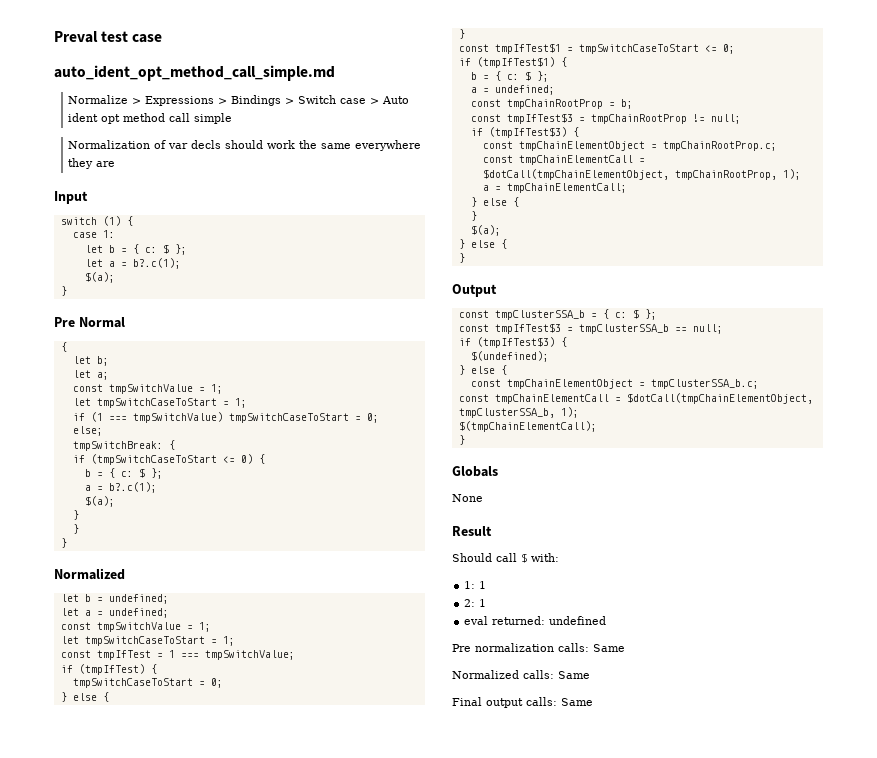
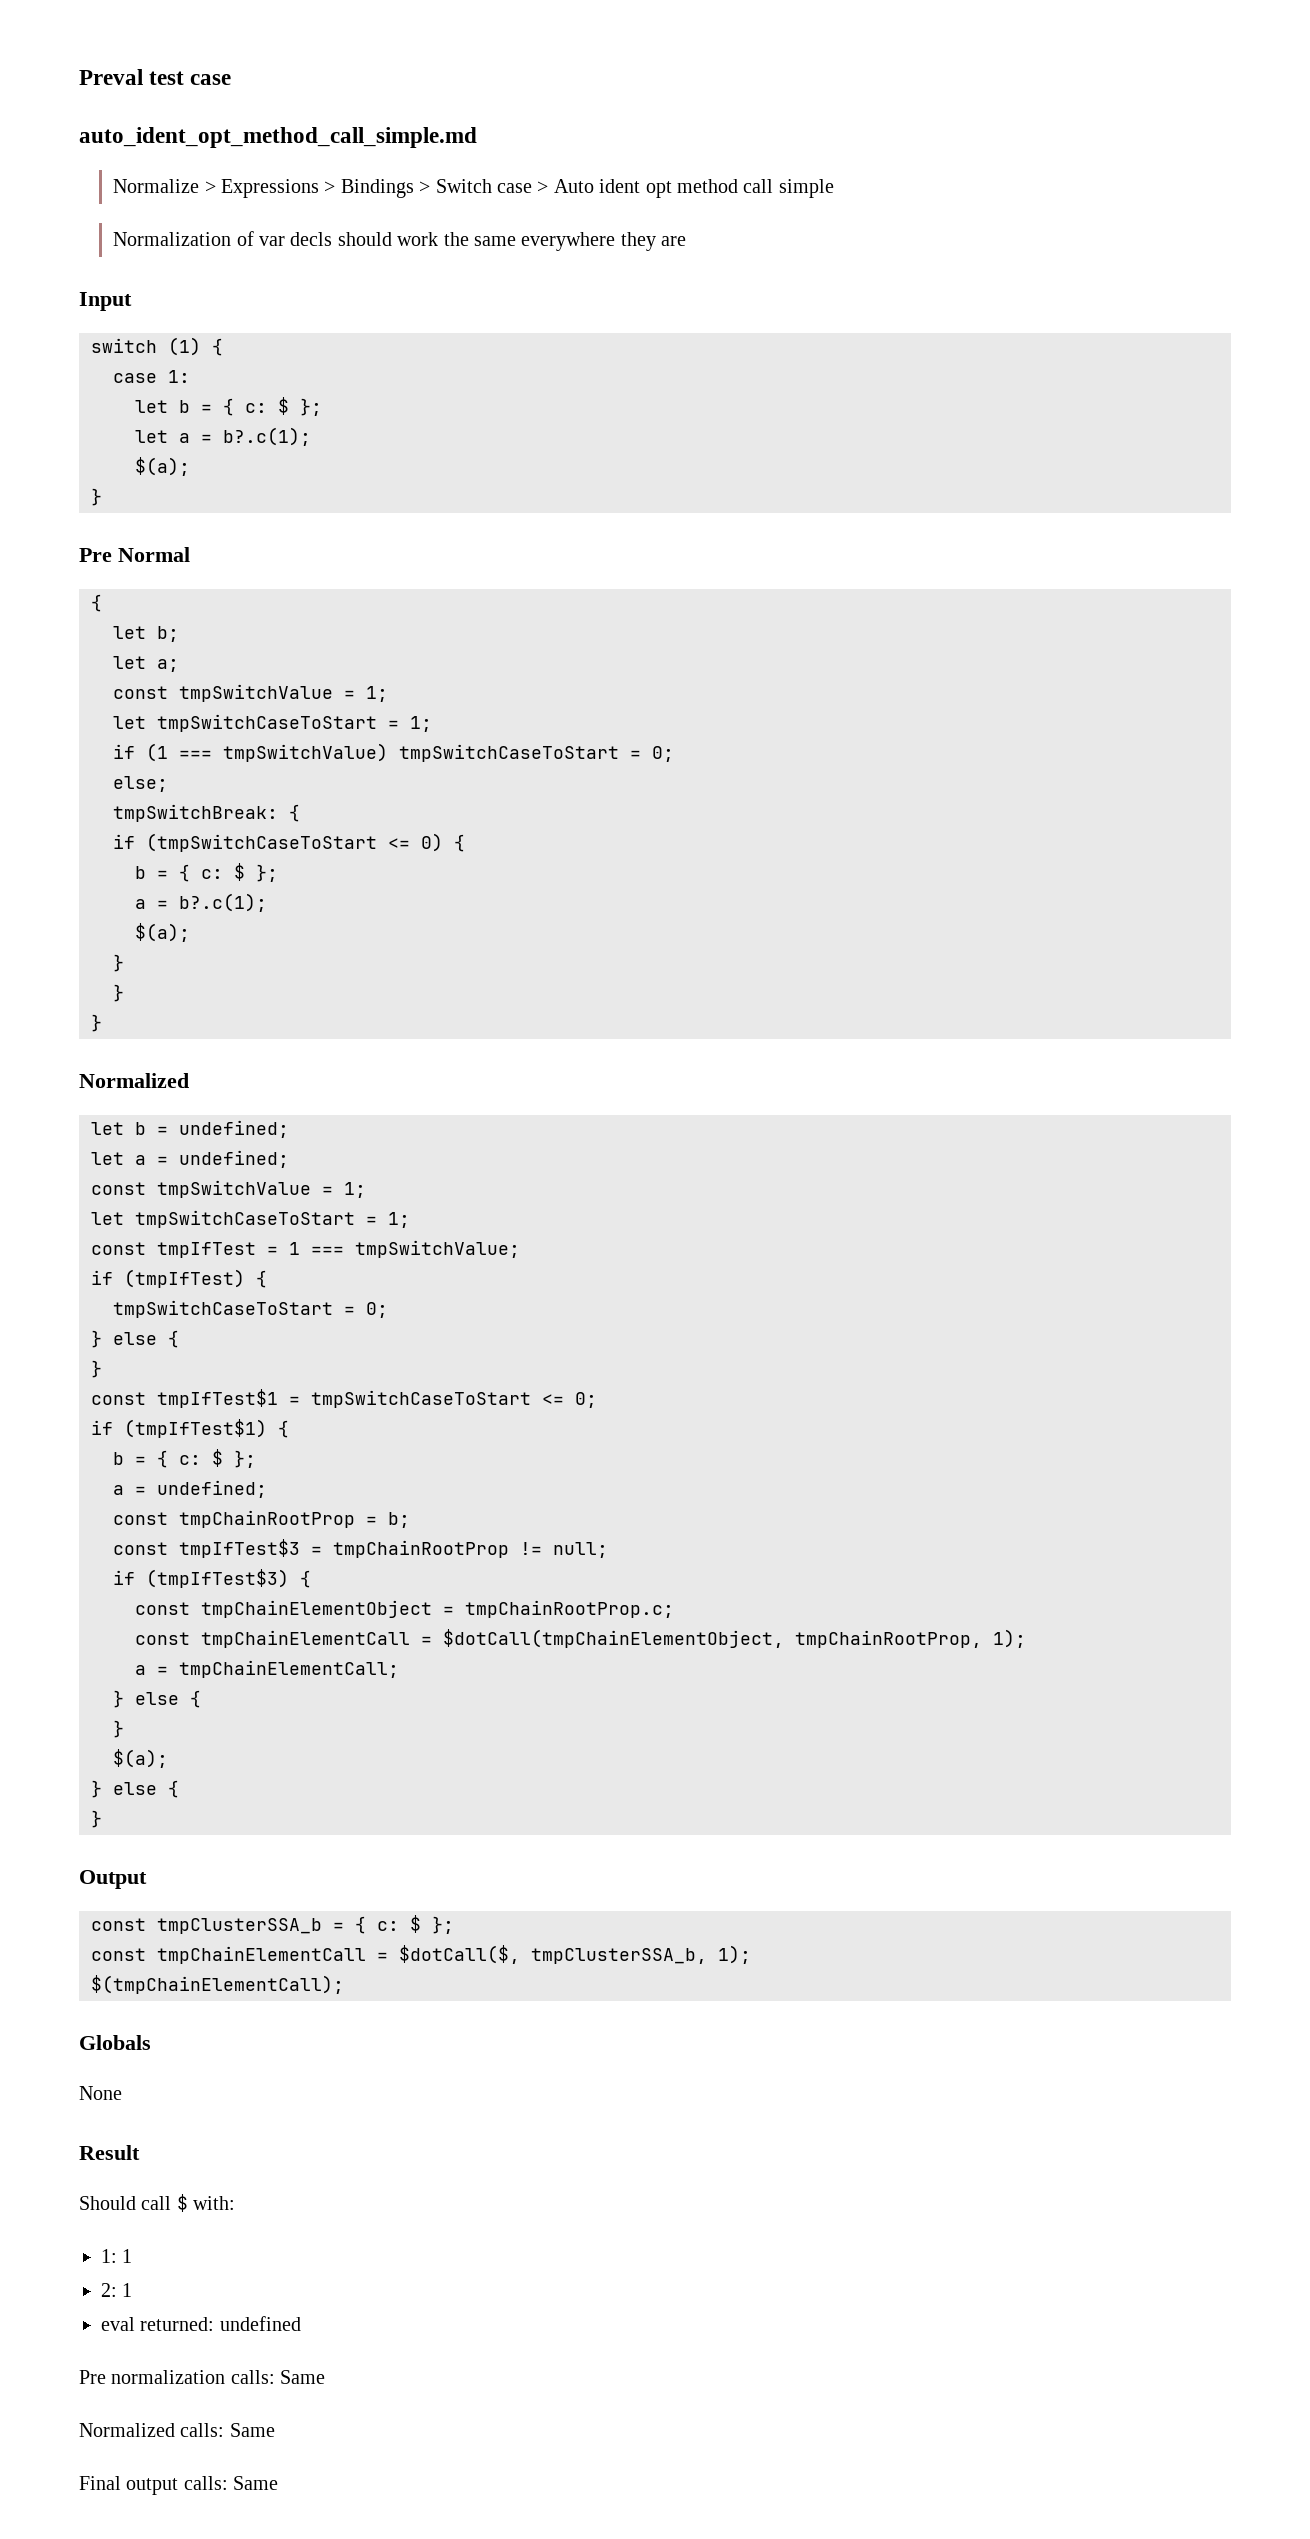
- const tmpIfTest$3 = tmpClusterSSA_b == null;
- if (tmpIfTest$3) {
- $(undefined);
- } else {
- const tmpChainElementObject = tmpClusterSSA_b.c;
- const tmpChainElementCall = $dotCall(tmpChainElementObject, tmpClusterSSA_b, 1);
+ const tmpChainElementCall = $dotCall($, tmpClusterSSA_b, 1);
  $(tmpChainElementCall);
- }

